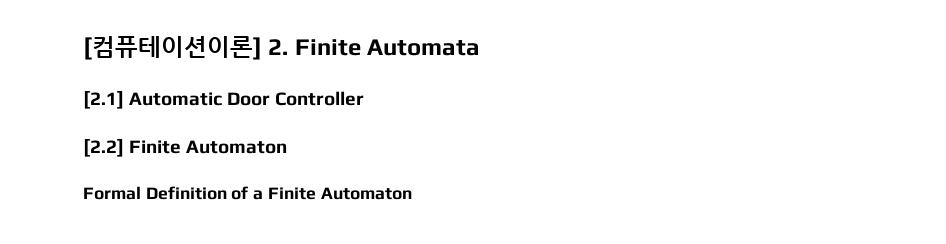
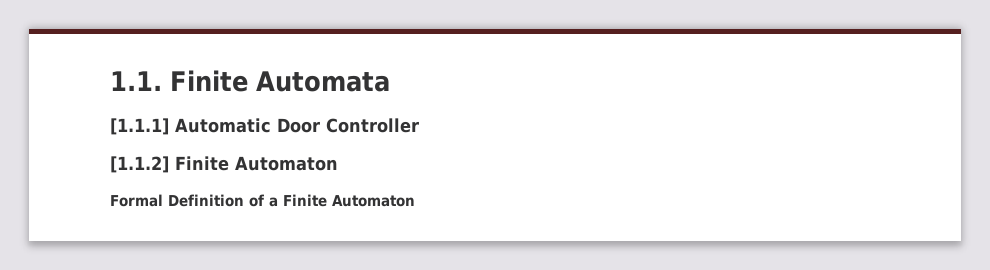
- [컴퓨테이션이론] 2. Finite Automata
+ 1.1. Finite Automata
- [2.1] Automatic Door Controller
+ [1.1.1] Automatic Door Controller
- [2.2] Finite Automaton
+ [1.1.2] Finite Automaton

